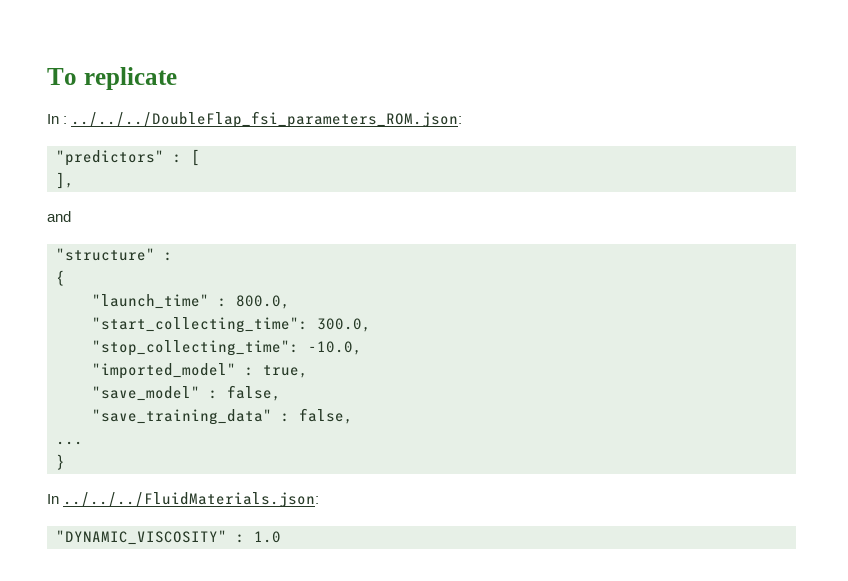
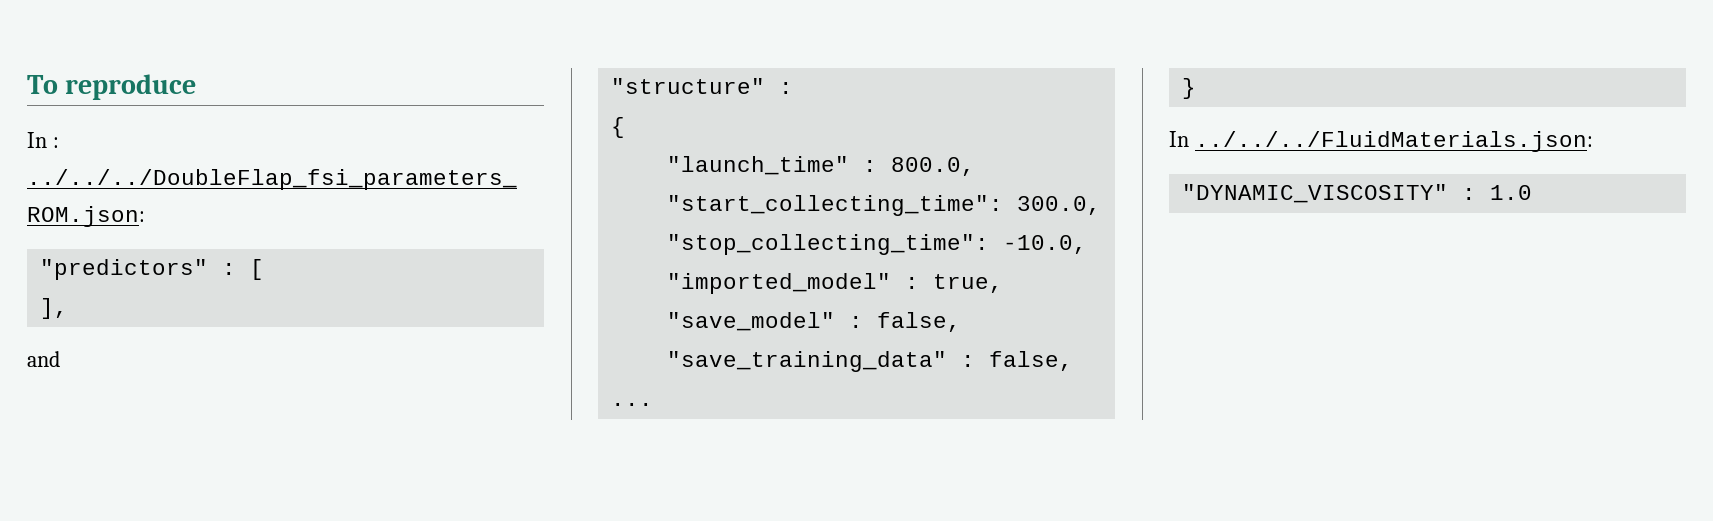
- To replicate
+ To reproduce

